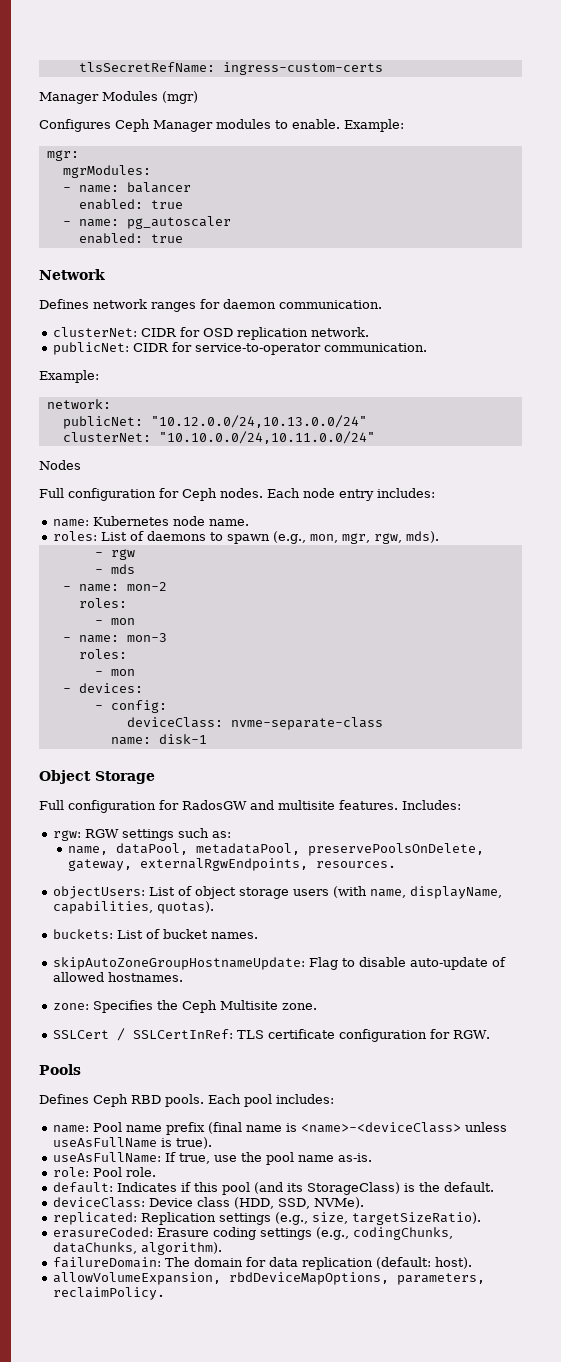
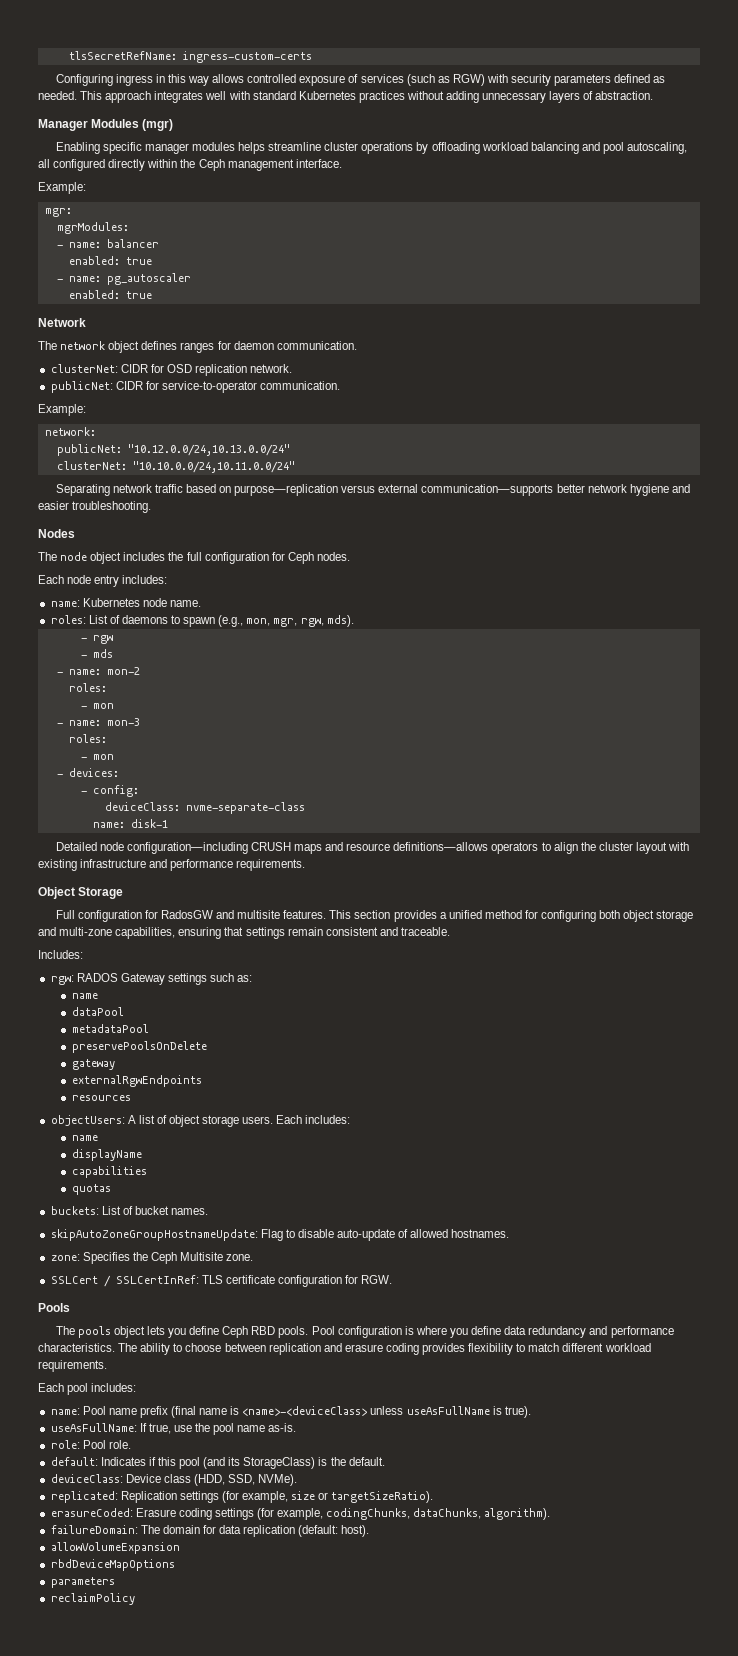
+ Configuring ingress in this way allows controlled exposure of services (such as RGW) with security parameters defined as needed. This approach integrates well with standard Kubernetes practices without adding unnecessary layers of abstraction.
  Manager Modules (mgr)
- Configures Ceph Manager modules to enable. Example:
+ Enabling specific manager modules helps streamline cluster operations by offloading workload balancing and pool autoscaling, all configured directly within the Ceph management interface.
+ Example:
- Defines network ranges for daemon communication.
+ The network object defines ranges for daemon communication.
+ Separating network traffic based on purpose—replication versus external communication—supports better network hygiene and easier troubleshooting.
  Nodes
- Full configuration for Ceph nodes. Each node entry includes:
+ The node object includes the full configuration for Ceph nodes.
+ Each node entry includes:
+ Detailed node configuration—including CRUSH maps and resource definitions—allows operators to align the cluster layout with existing infrastructure and performance requirements.
- Full configuration for RadosGW and multisite features. Includes:
+ Full configuration for RadosGW and multisite features. This section provides a unified method for configuring both object storage and multi-zone capabilities, ensuring that settings remain consistent and traceable.
+ Includes:
- rgw: RGW settings such as:
- name, dataPool, metadataPool, preservePoolsOnDelete, gateway, externalRgwEndpoints, resources.
+ rgw: RADOS Gateway settings such as:
+ name
+ dataPool
+ metadataPool
+ preservePoolsOnDelete
+ gateway
+ externalRgwEndpoints
+ resources
- objectUsers: List of object storage users (with name, displayName, capabilities, quotas).
+ objectUsers: A list of object storage users. Each includes:
+ name
+ displayName
+ capabilities
+ quotas
- Defines Ceph RBD pools. Each pool includes:
+ The pools object lets you define Ceph RBD pools. Pool configuration is where you define data redundancy and performance characteristics. The ability to choose between replication and erasure coding provides flexibility to match different workload requirements.
+ Each pool includes:
- replicated: Replication settings (e.g., size, targetSizeRatio).
+ replicated: Replication settings (for example, size or targetSizeRatio).
- erasureCoded: Erasure coding settings (e.g., codingChunks, dataChunks, algorithm).
+ erasureCoded: Erasure coding settings (for example, codingChunks, dataChunks, algorithm).
- allowVolumeExpansion, rbdDeviceMapOptions, parameters, reclaimPolicy.
+ allowVolumeExpansion
+ rbdDeviceMapOptions
+ parameters
+ reclaimPolicy

